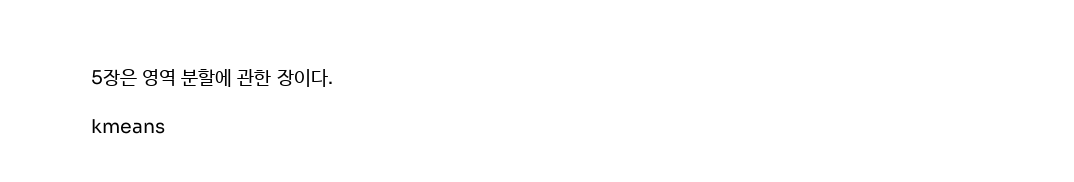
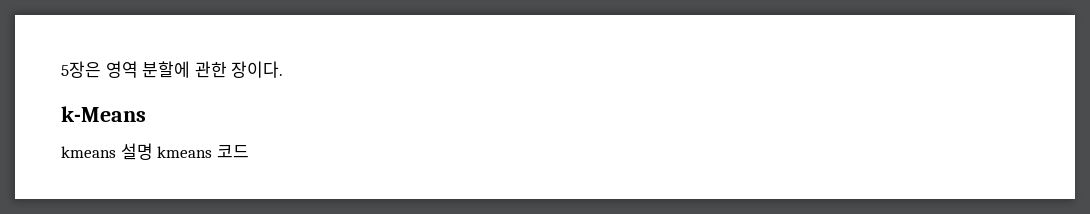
- kmeans
+ k-Means
+ kmeans 설명 kmeans 코드

